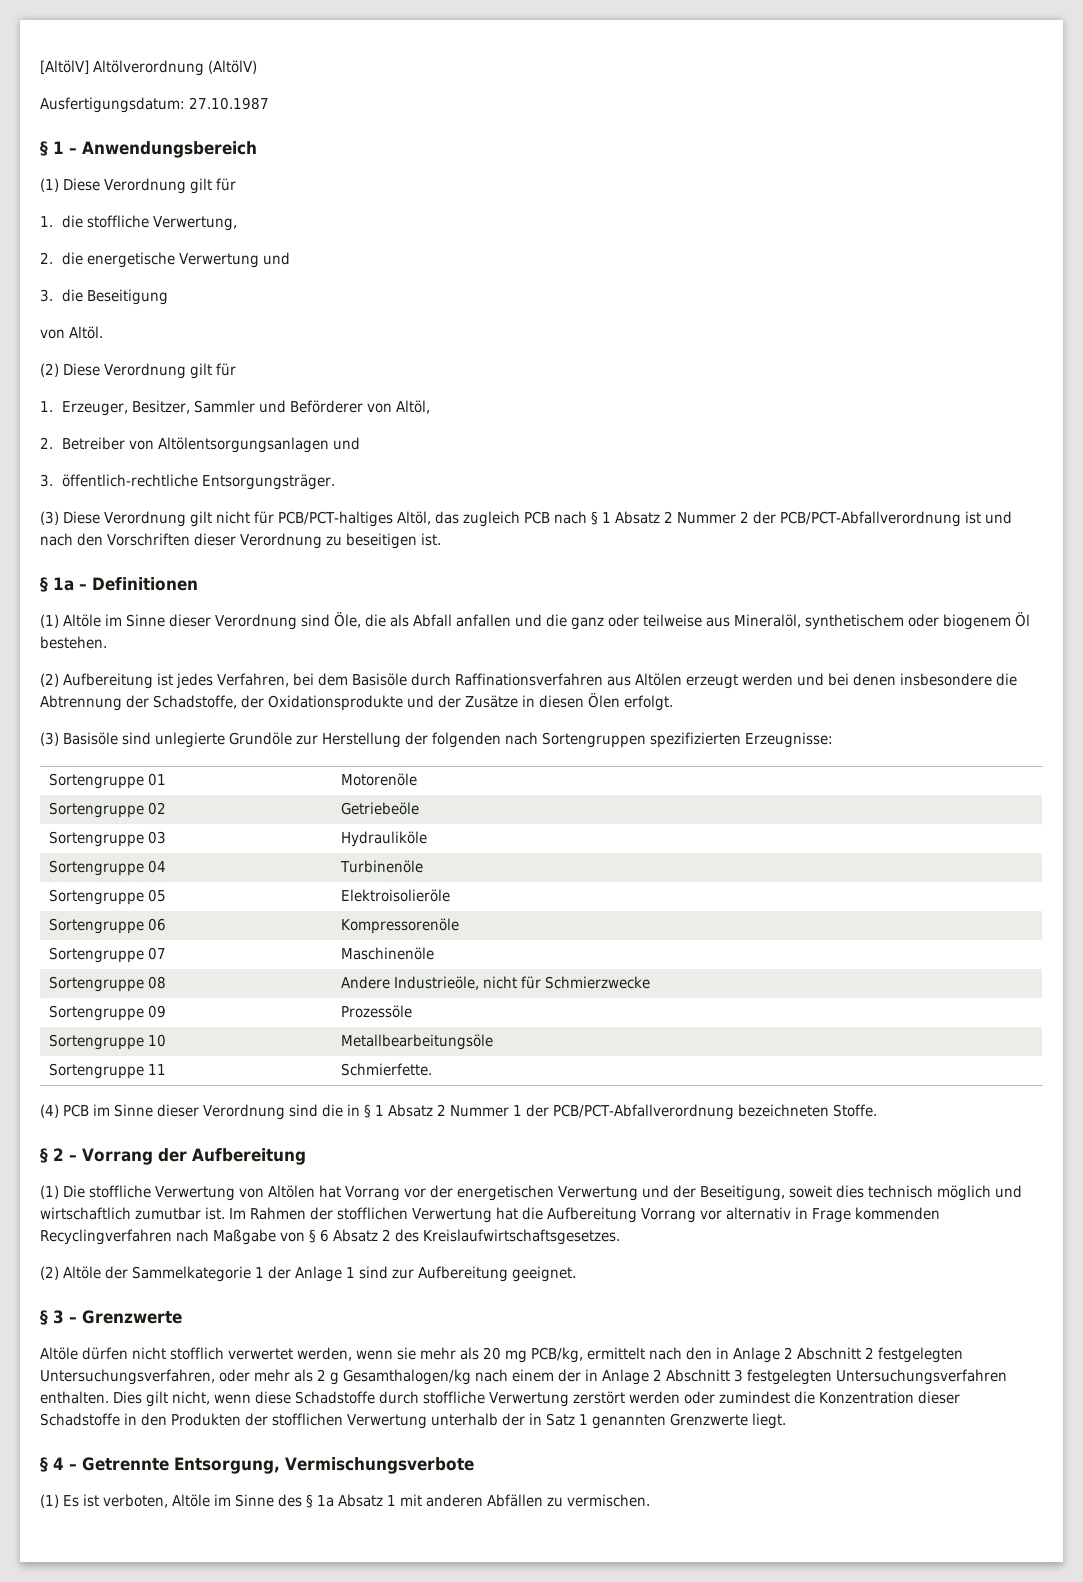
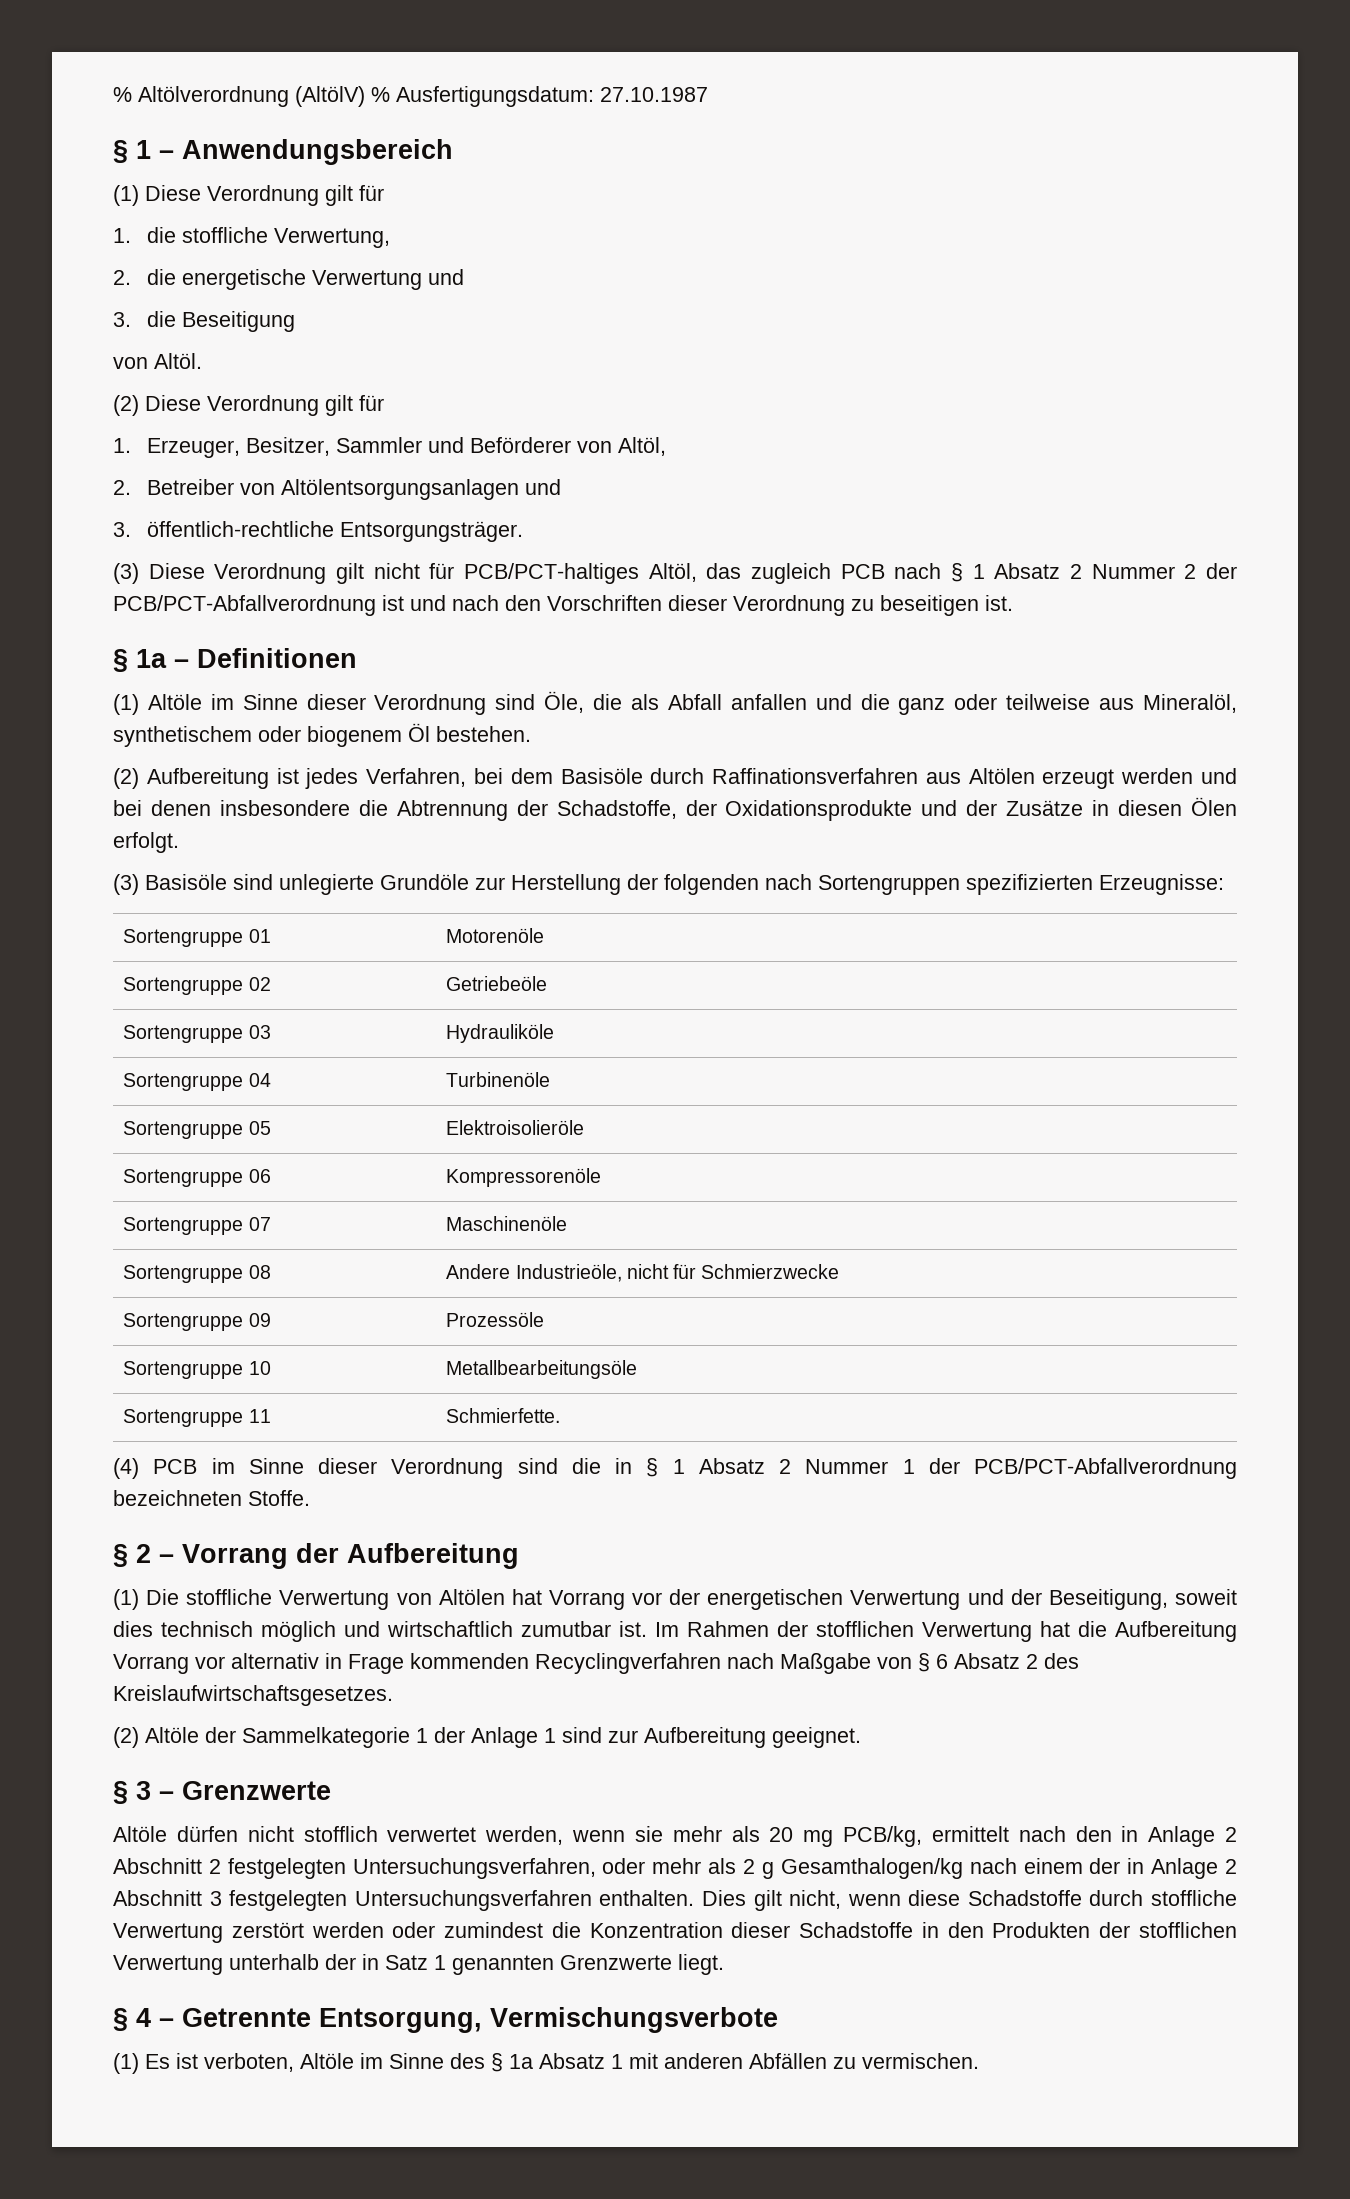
- [AltölV] Altölverordnung (AltölV)
- Ausfertigungsdatum: 27.10.1987
+ % Altölverordnung (AltölV) % Ausfertigungsdatum: 27.10.1987

